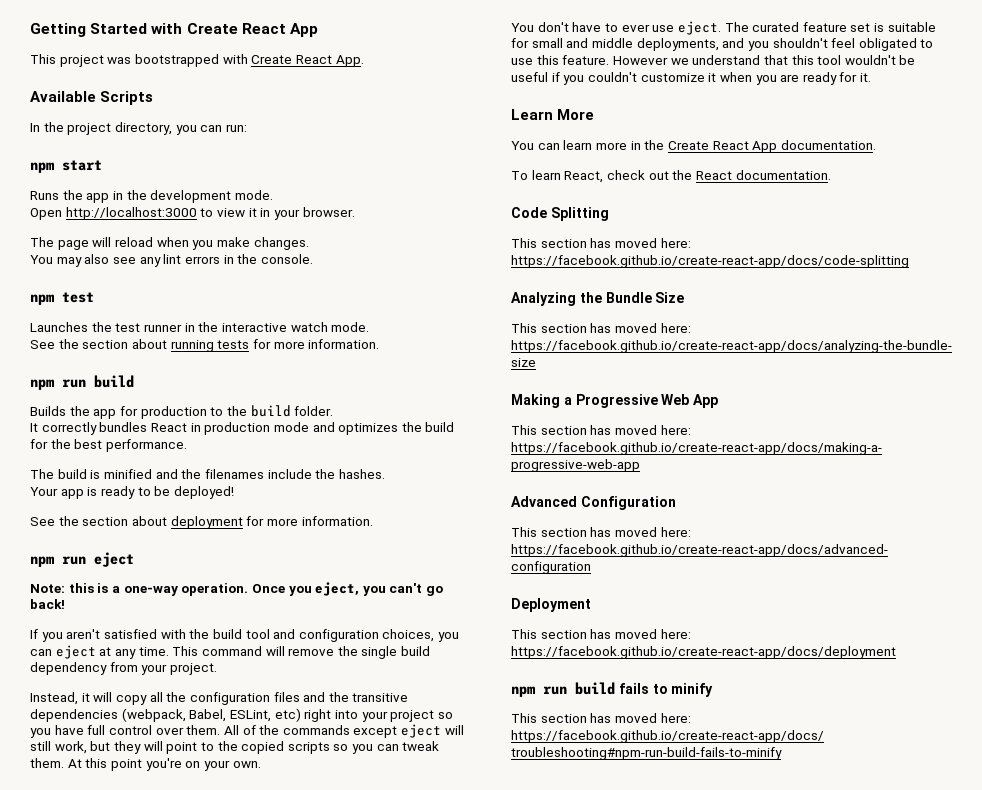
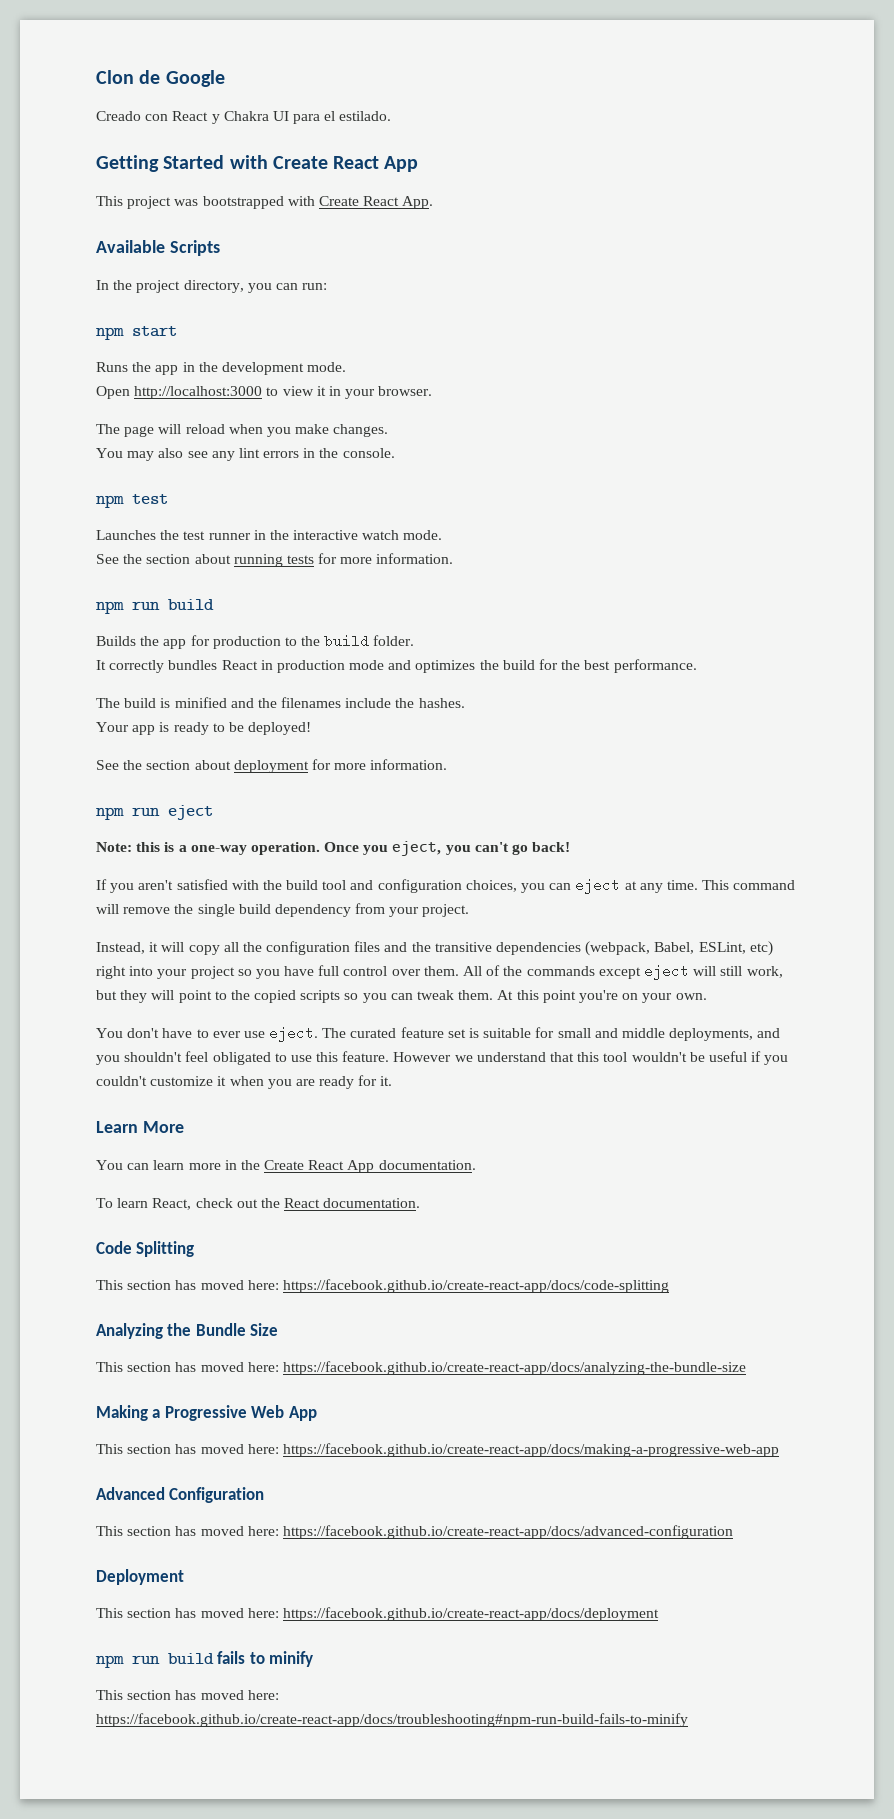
+ Clon de Google
+ Creado con React y Chakra UI para el estilado.

